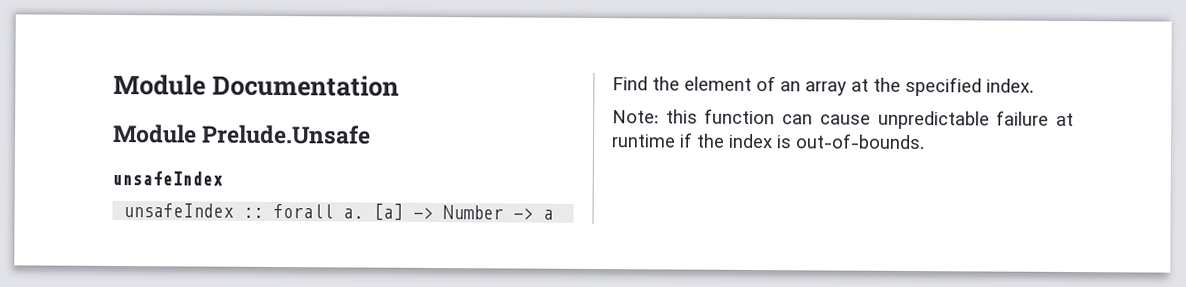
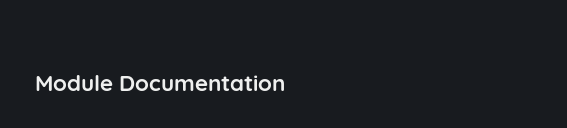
- Module Prelude.Unsafe
- unsafeIndex
- unsafeIndex :: forall a. [a] -> Number -> a
- Find the element of an array at the specified index.
- Note: this function can cause unpredictable failure at runtime if the index is out-of-bounds.

